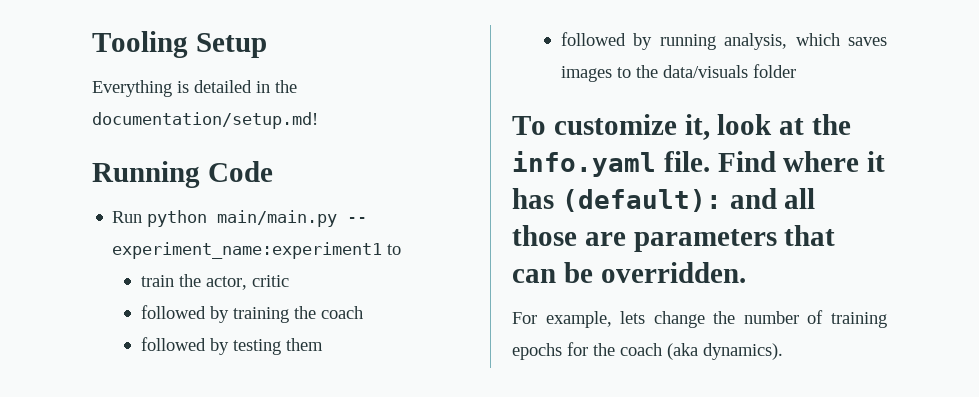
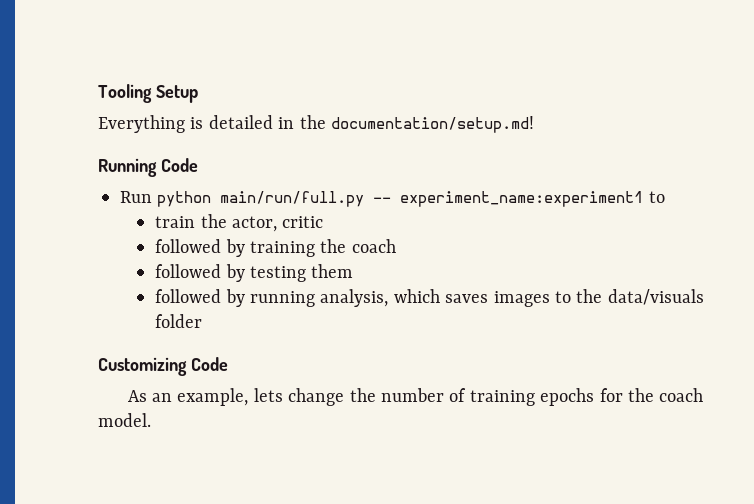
- Run python main/main.py -- experiment_name:experiment1 to
+ Run python main/run/full.py -- experiment_name:experiment1 to
- To customize it, look at the info.yaml file. Find where it has (default): and all those are parameters that can be overridden.
- For example, lets change the number of training epochs for the coach (aka dynamics).
+ Customizing Code
+ As an example, lets change the number of training epochs for the coach model.

